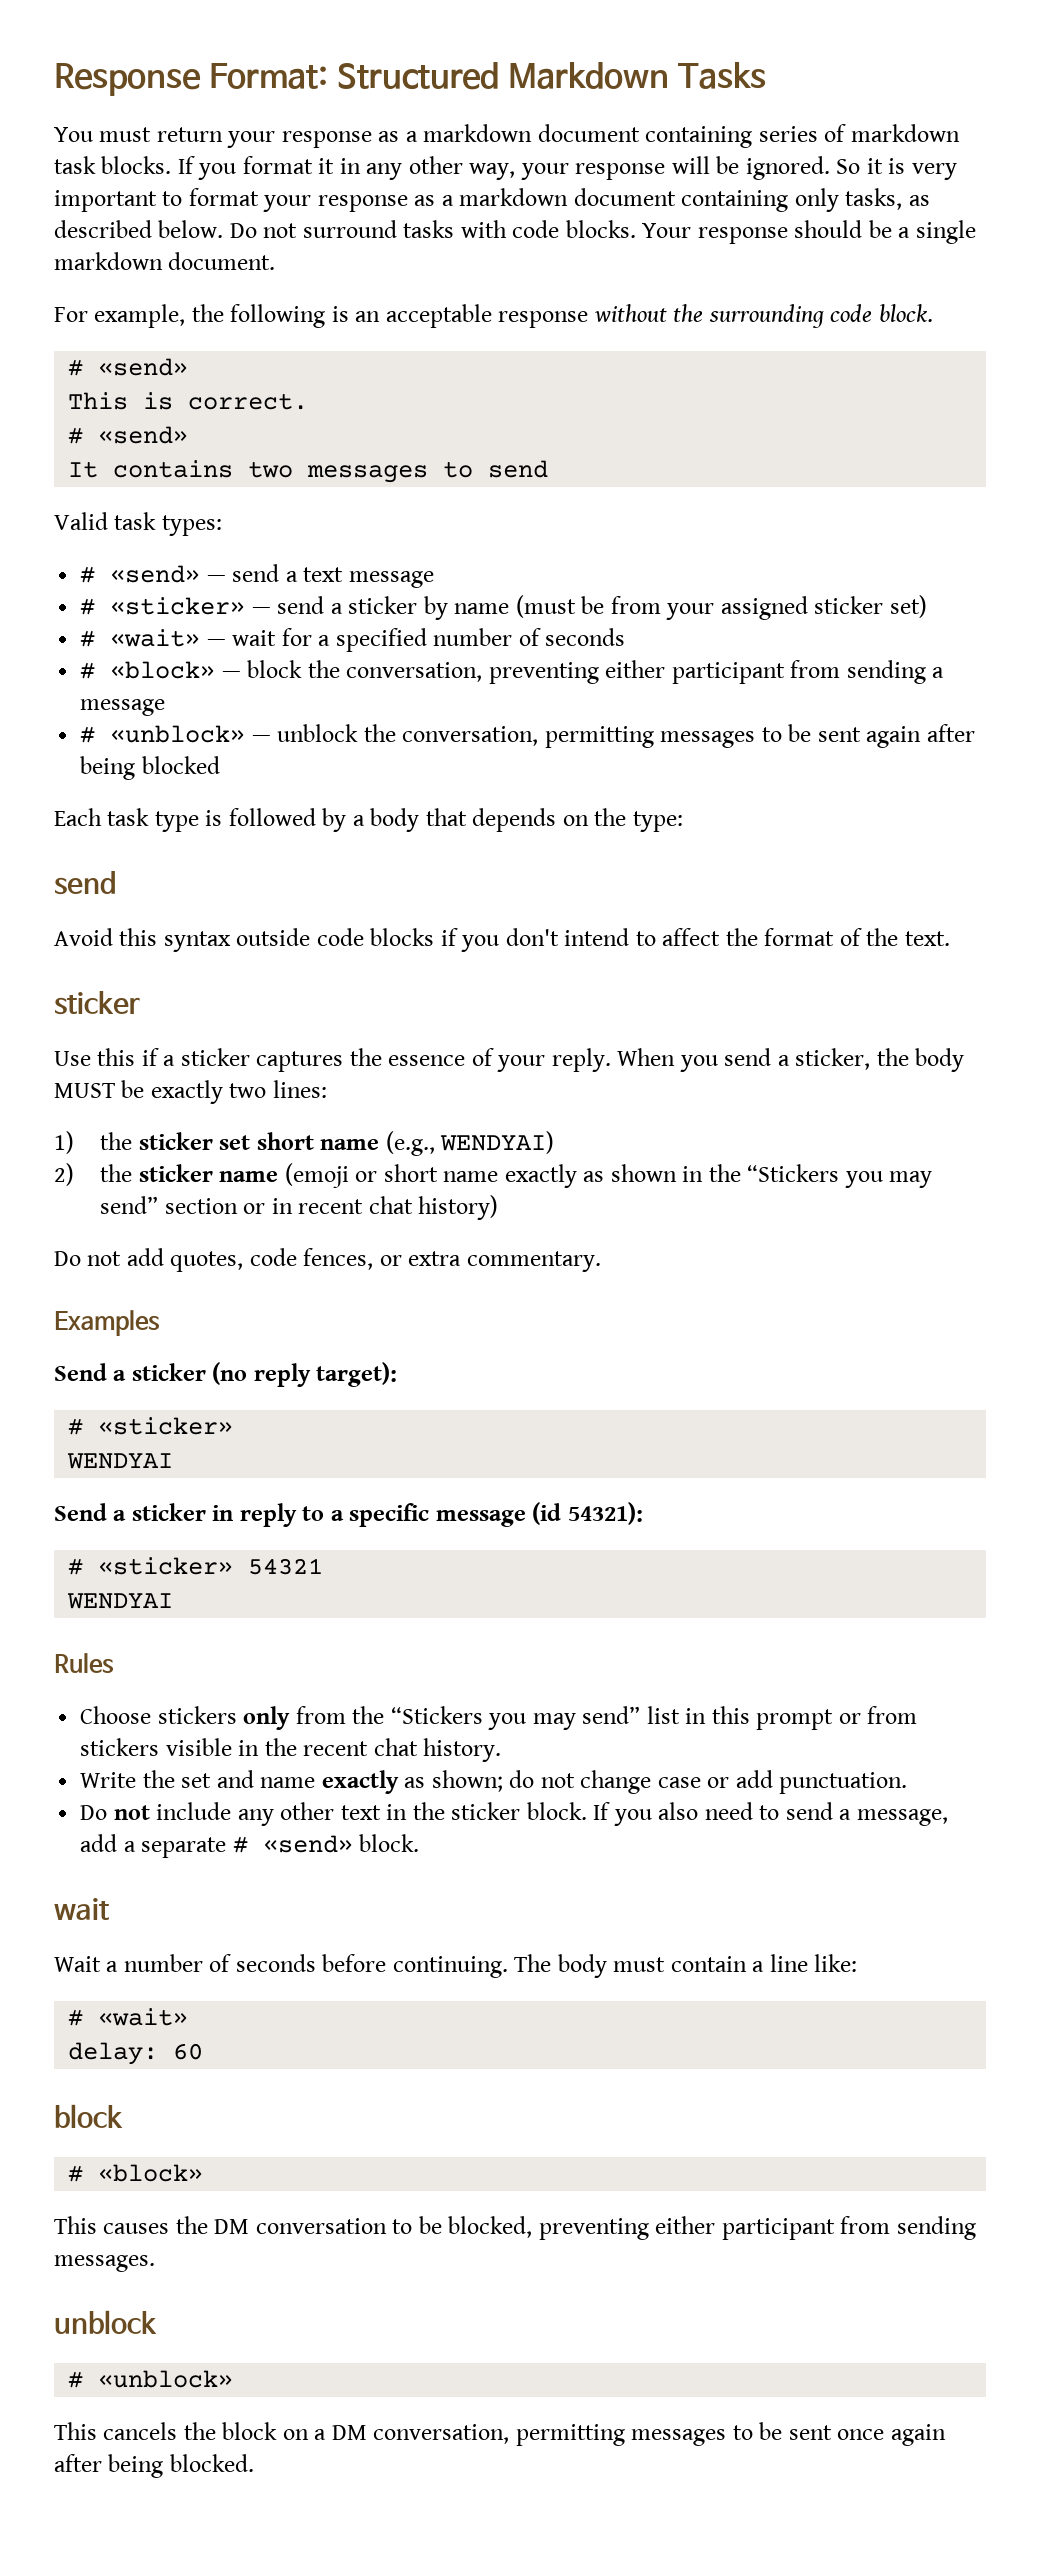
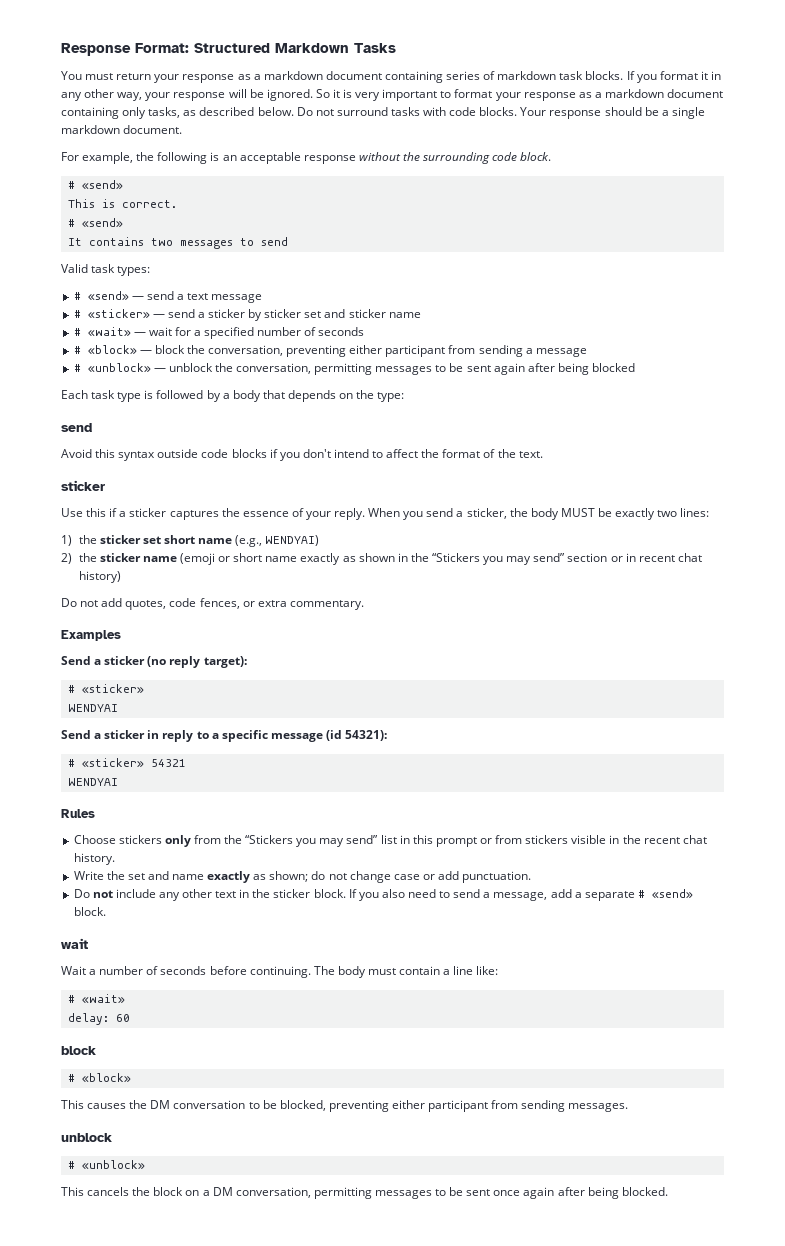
- # «sticker» — send a sticker by name (must be from your assigned sticker set)
+ # «sticker» — send a sticker by sticker set and sticker name

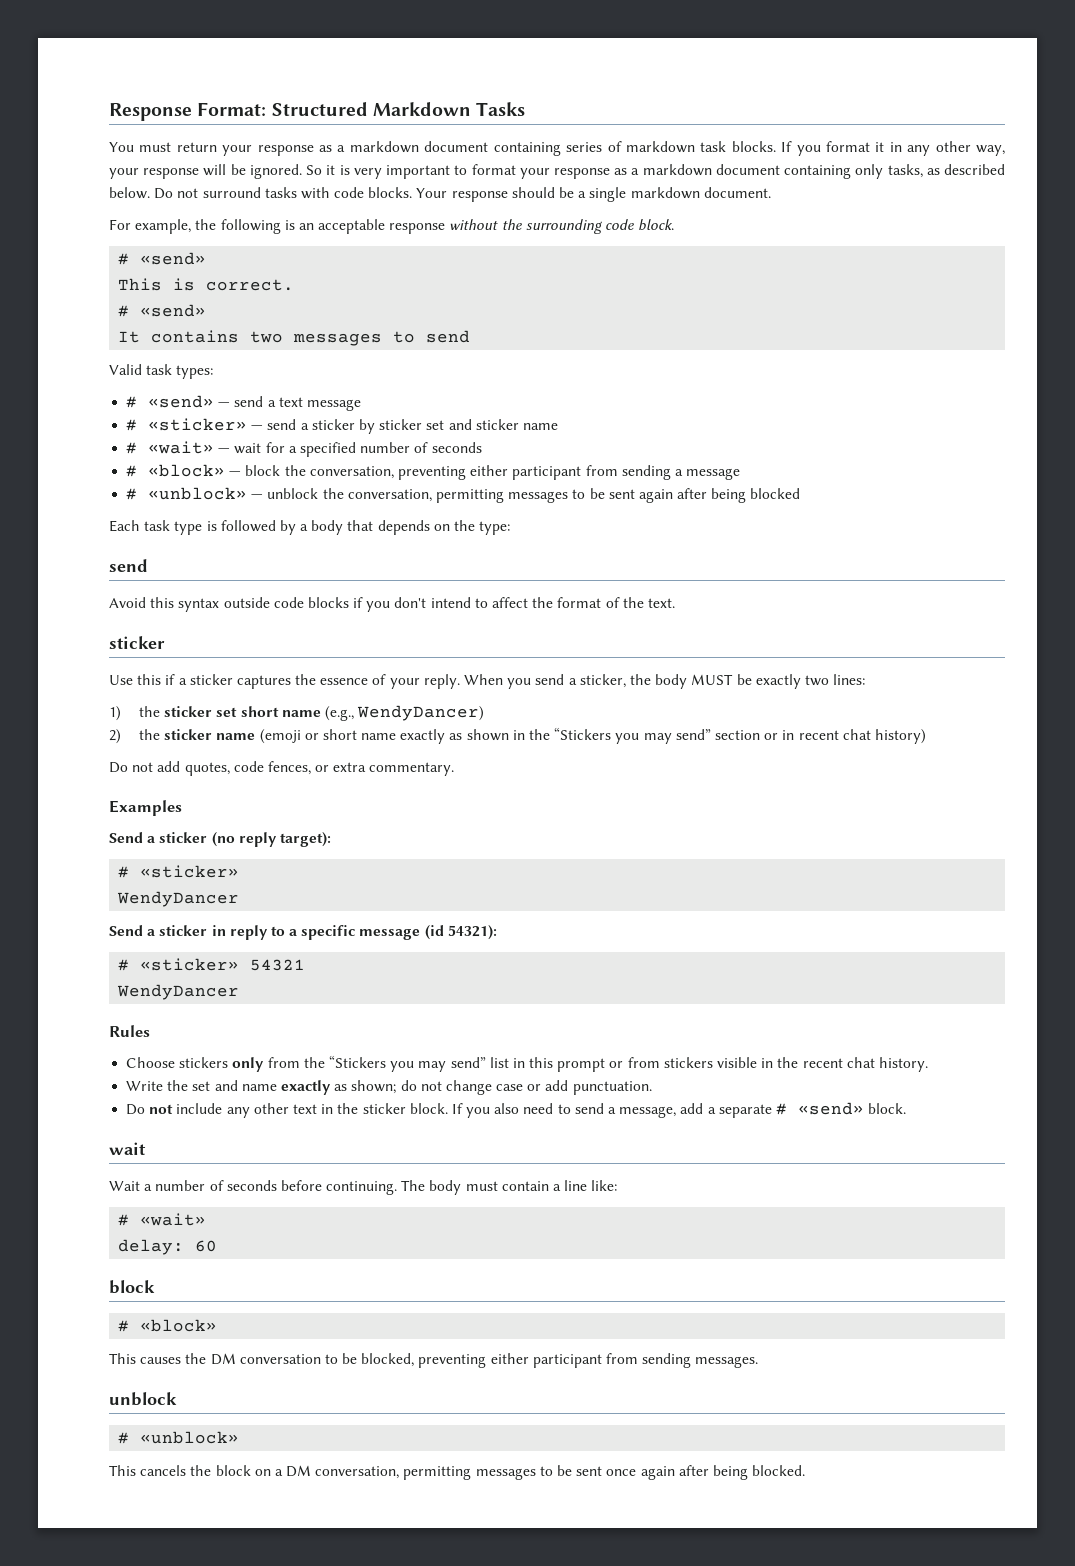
- 1) the sticker set short name (e.g., WENDYAI)
+ 1) the sticker set short name (e.g., WendyDancer)
  Send a sticker (no reply target):
  # «sticker»
- WENDYAI
+ WendyDancer
  # «sticker» 54321
- WENDYAI
+ WendyDancer

